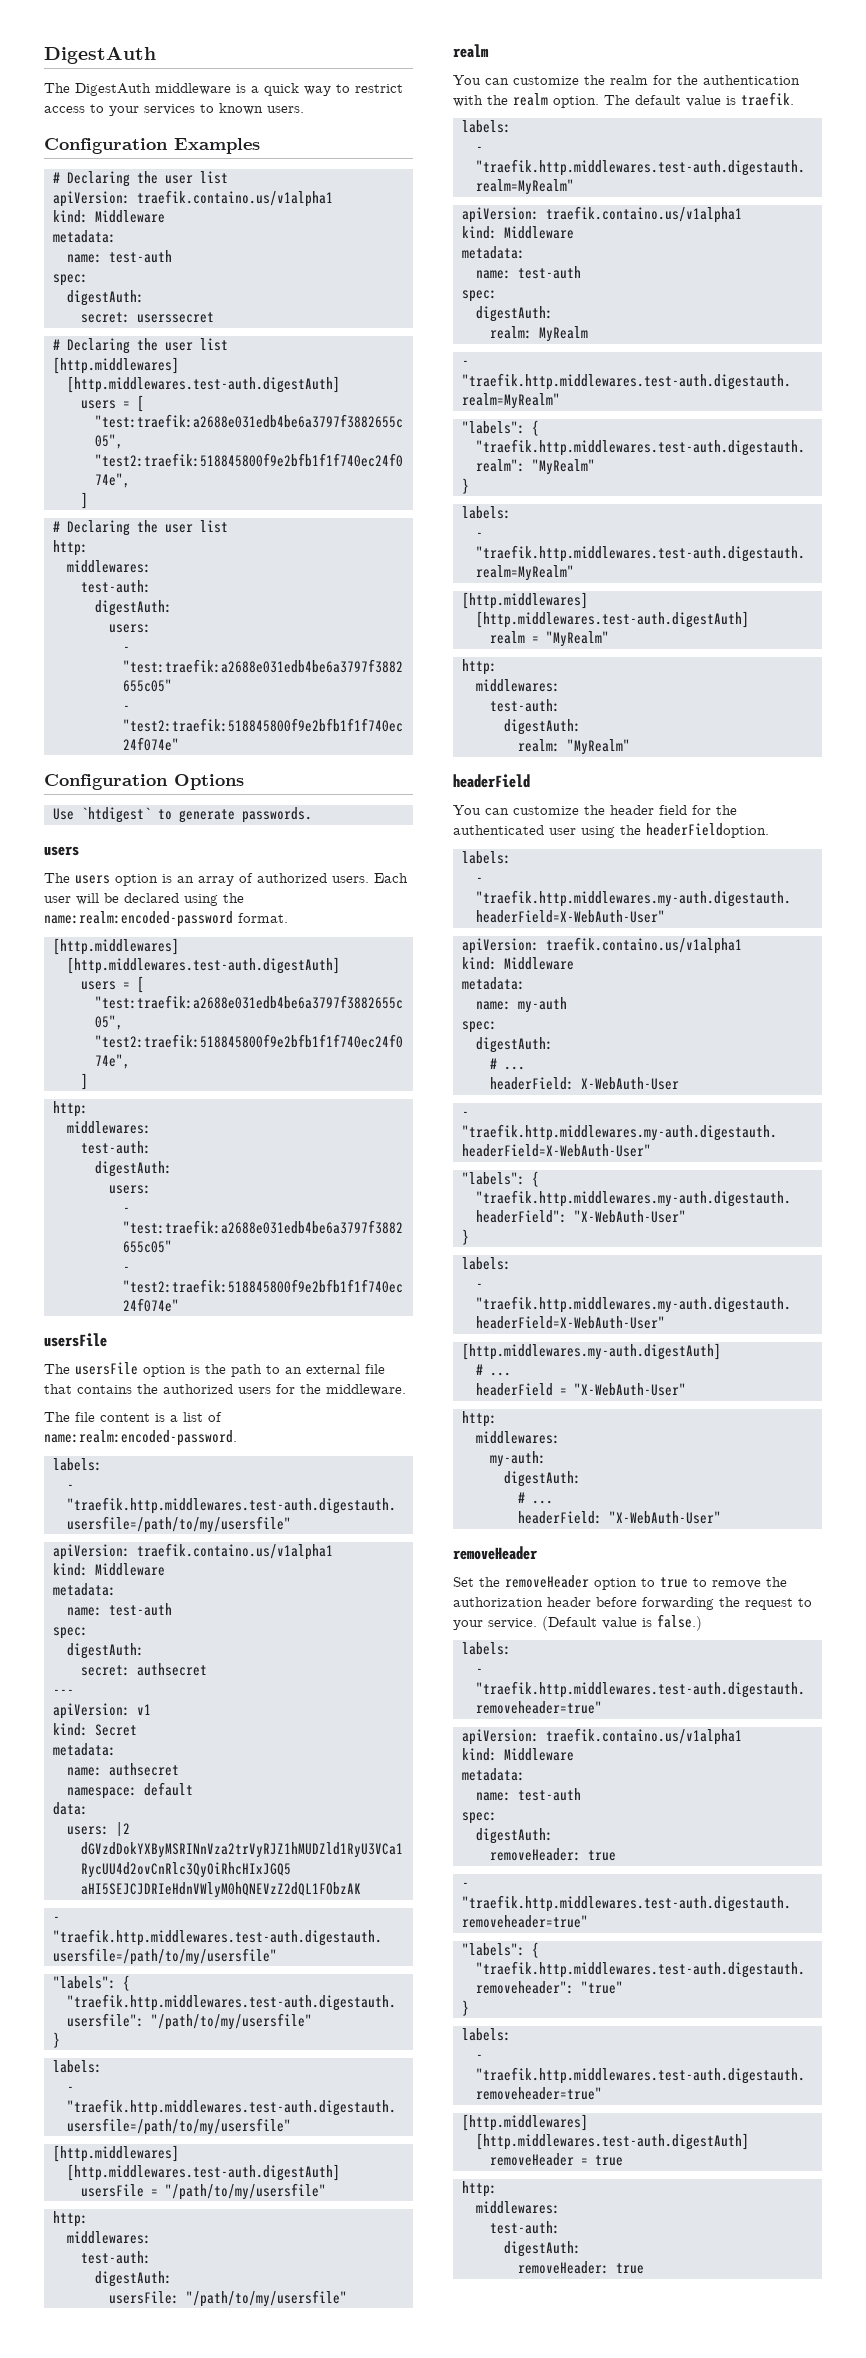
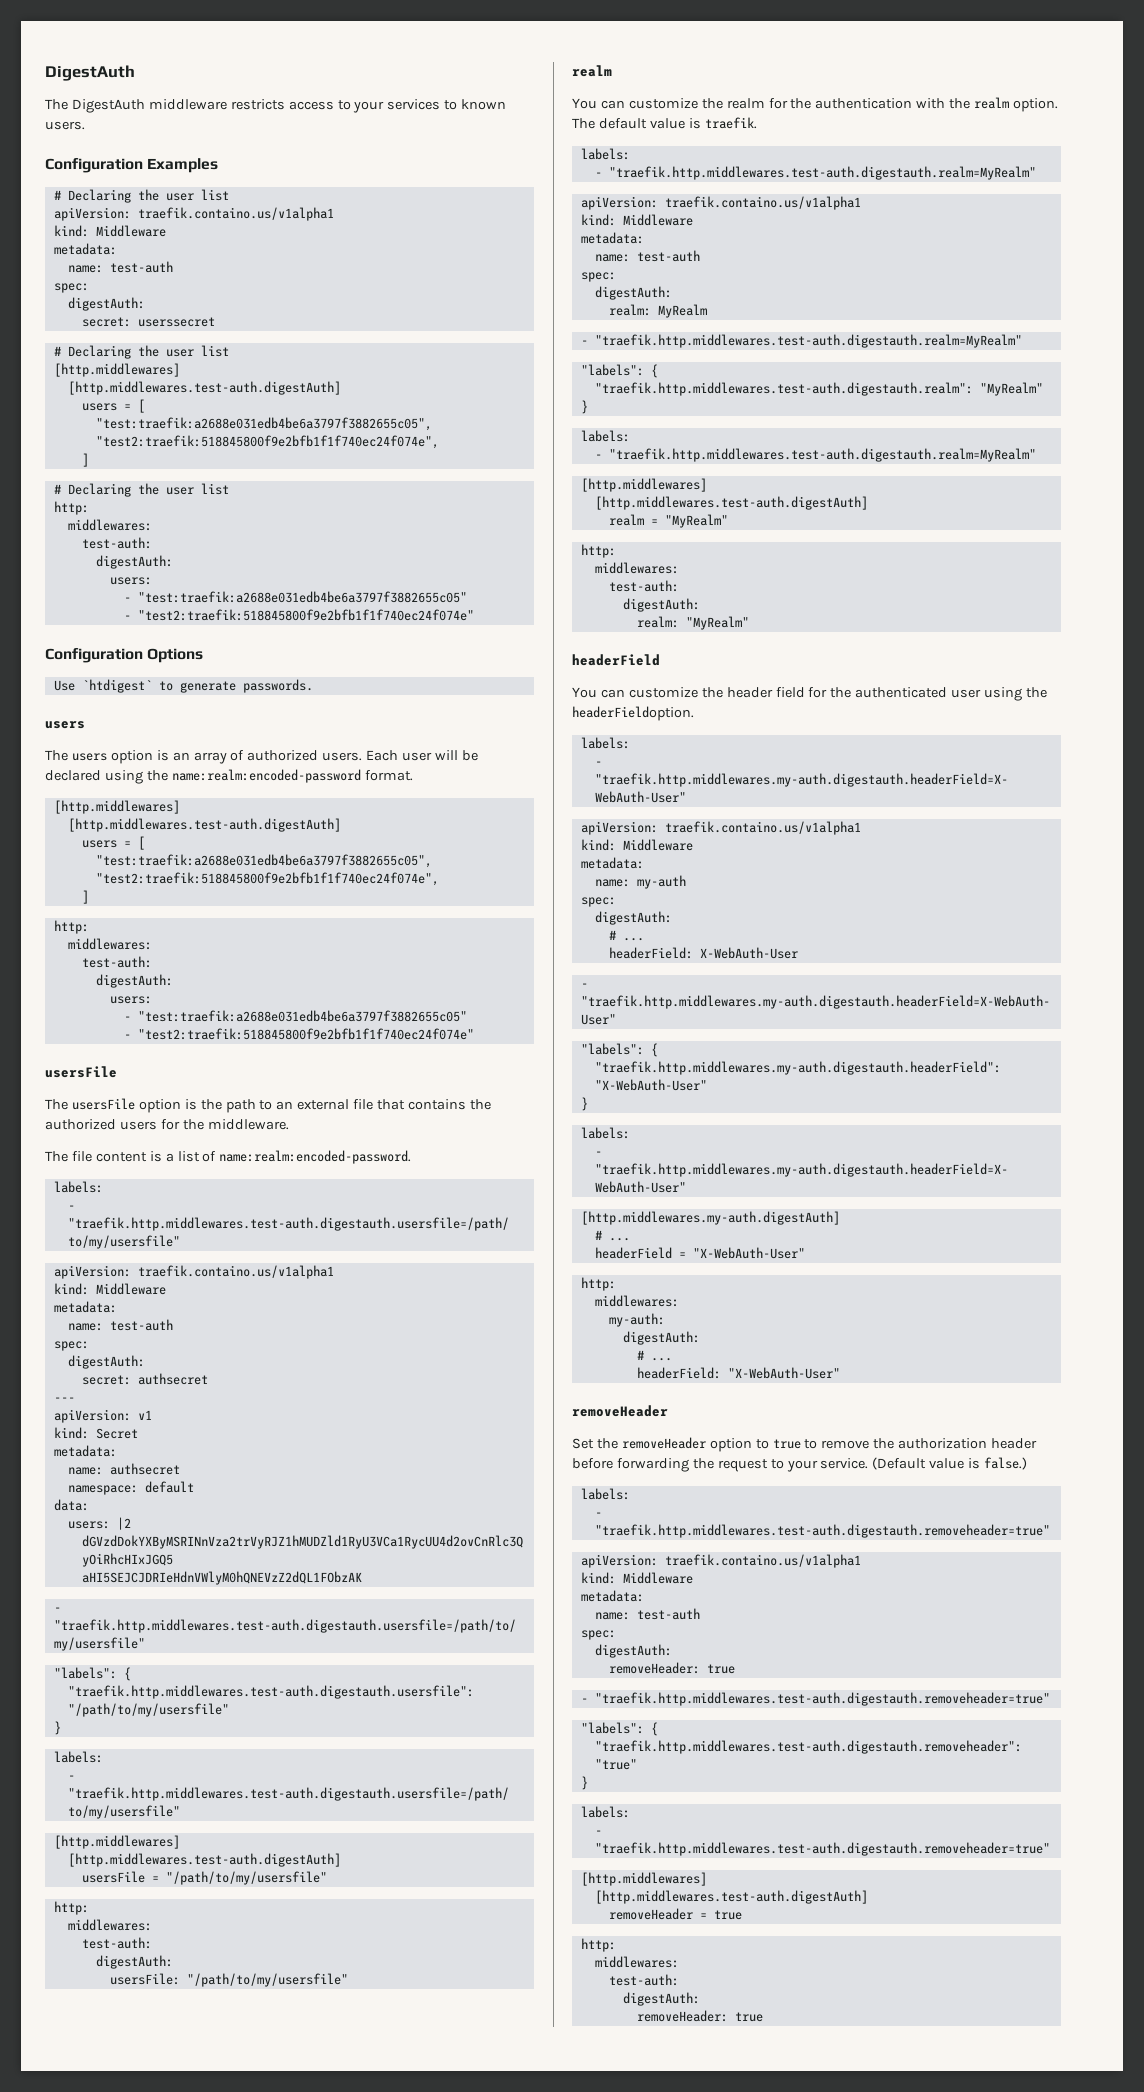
- The DigestAuth middleware is a quick way to restrict access to your services to known users.
+ The DigestAuth middleware restricts access to your services to known users.

